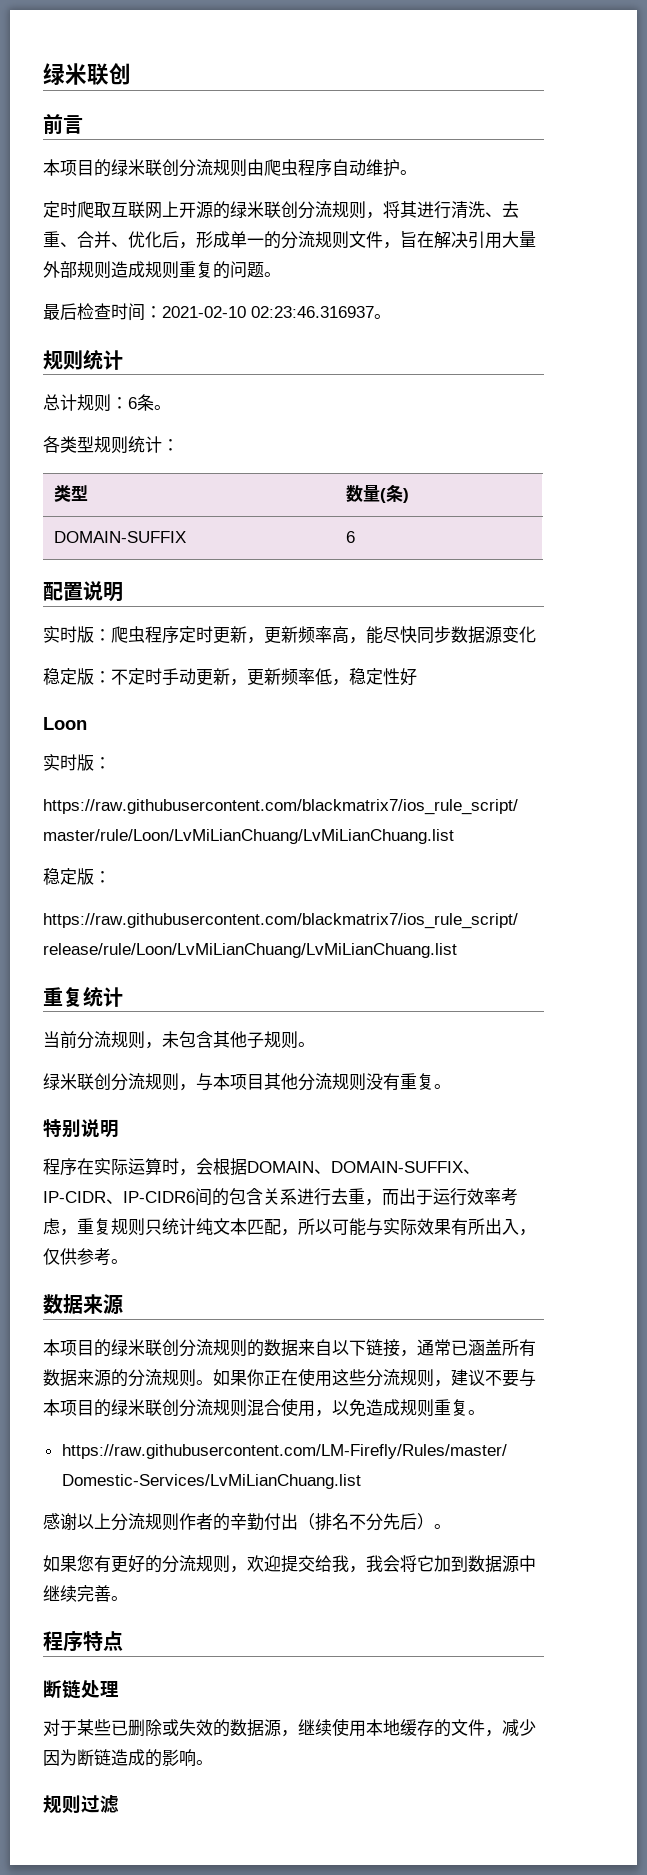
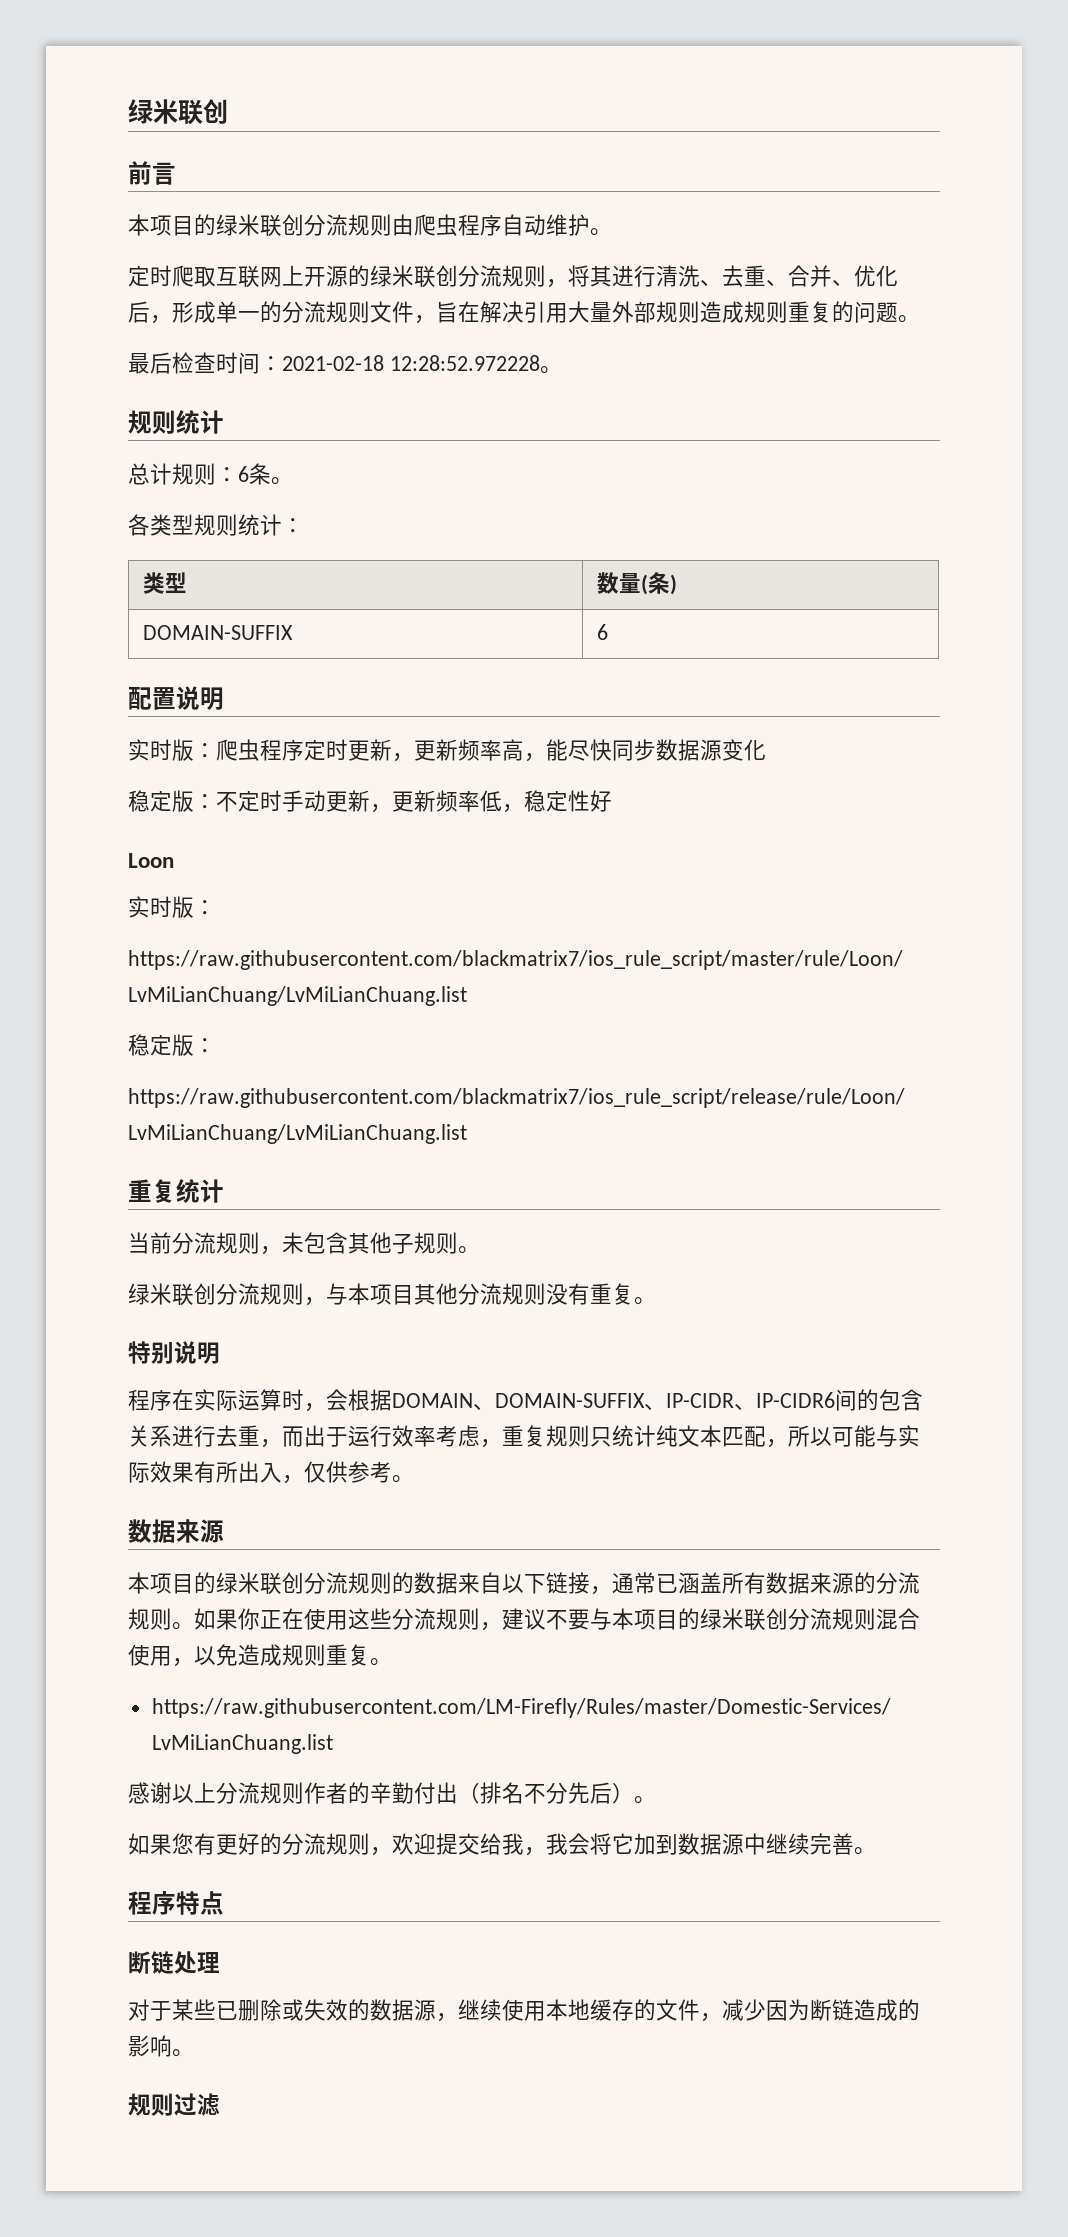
- 最后检查时间：2021-02-10 02:23:46.316937。
+ 最后检查时间：2021-02-18 12:28:52.972228。

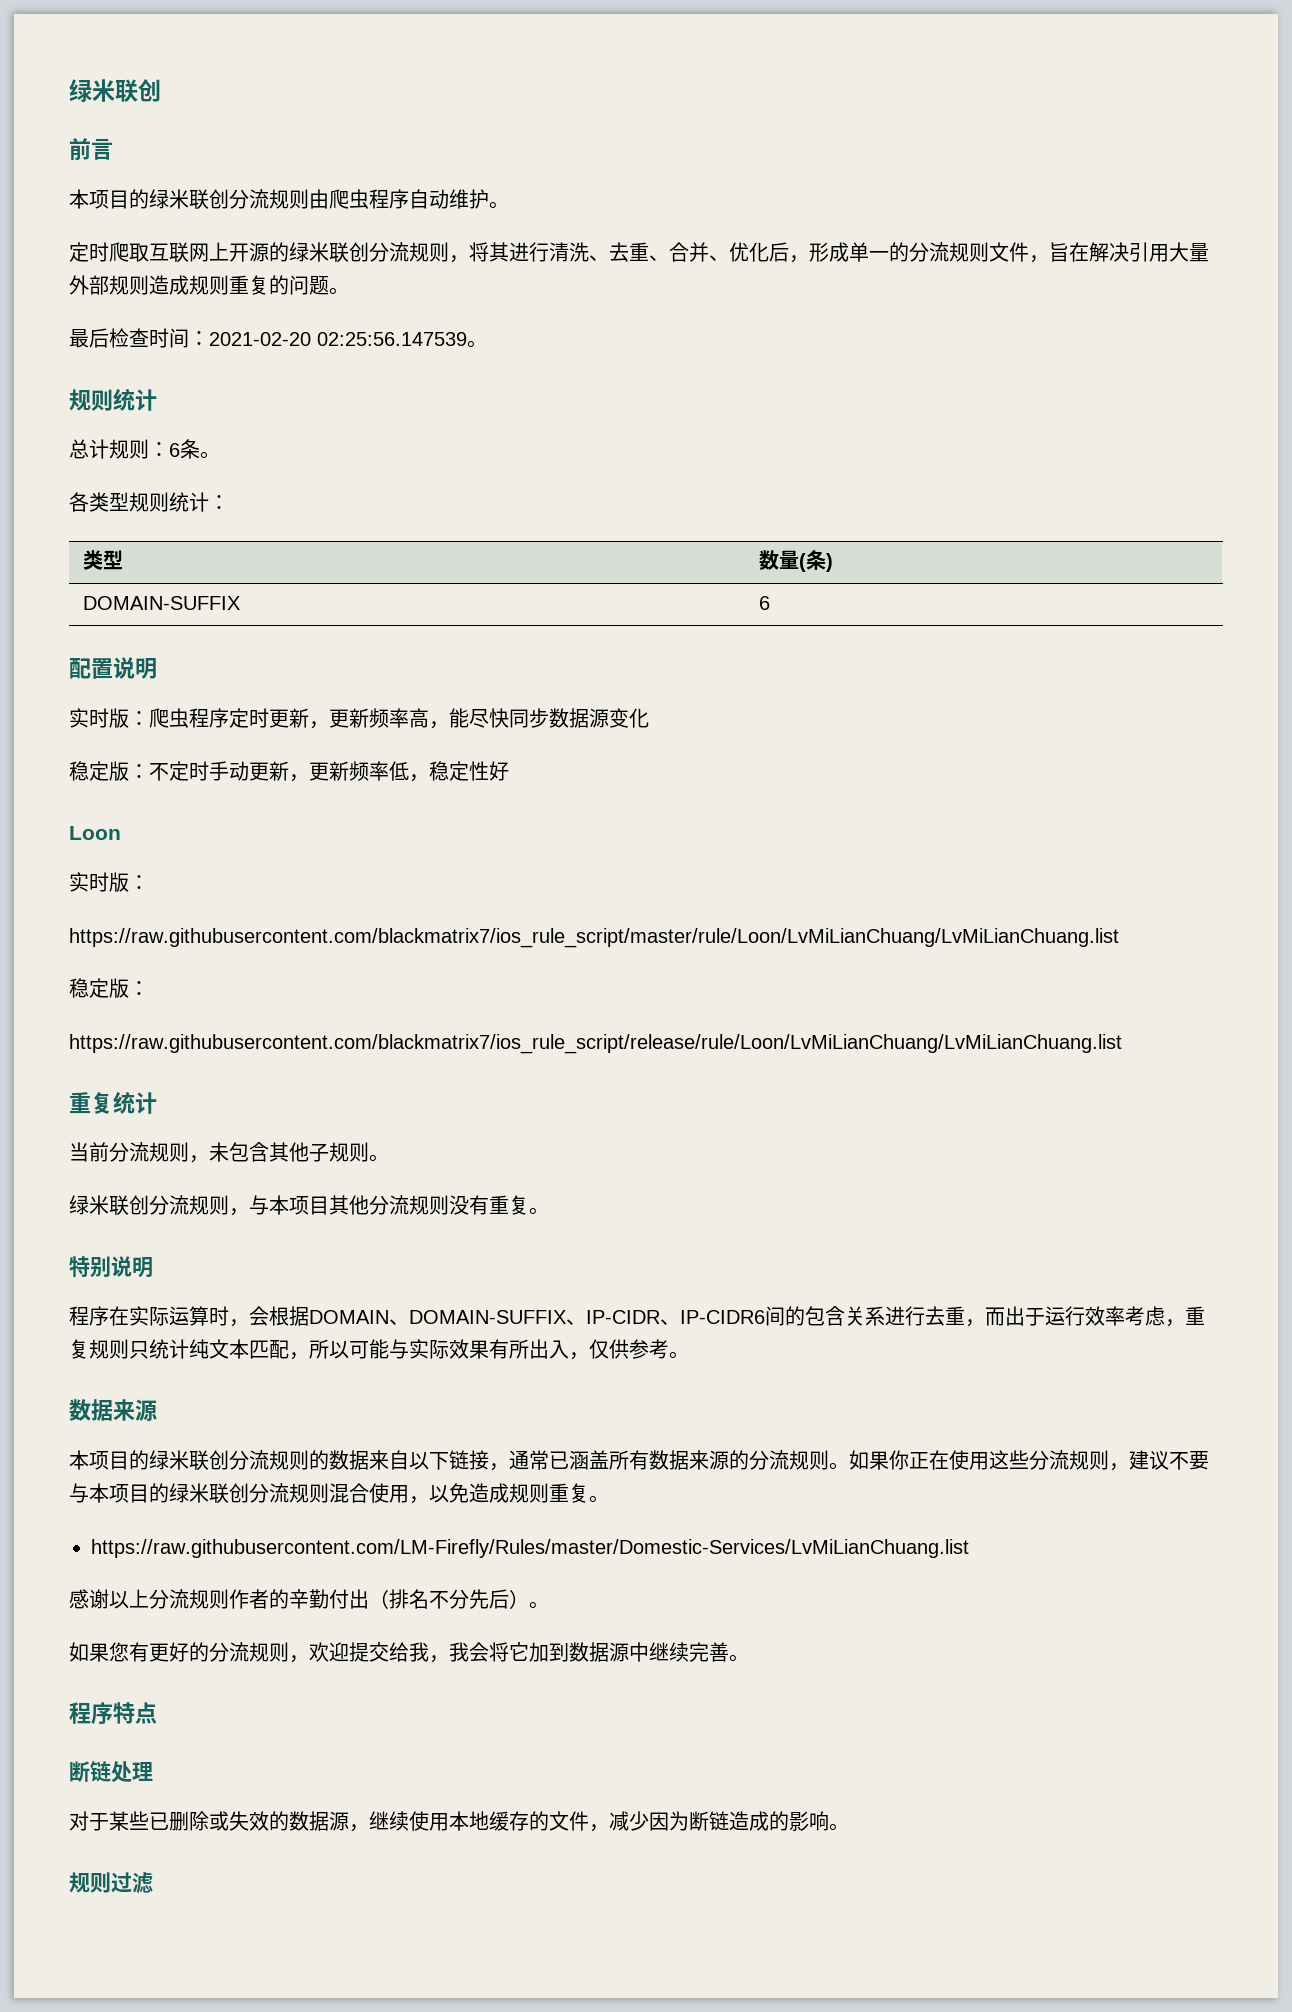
- 最后检查时间：2021-02-18 12:28:52.972228。
+ 最后检查时间：2021-02-20 02:25:56.147539。

